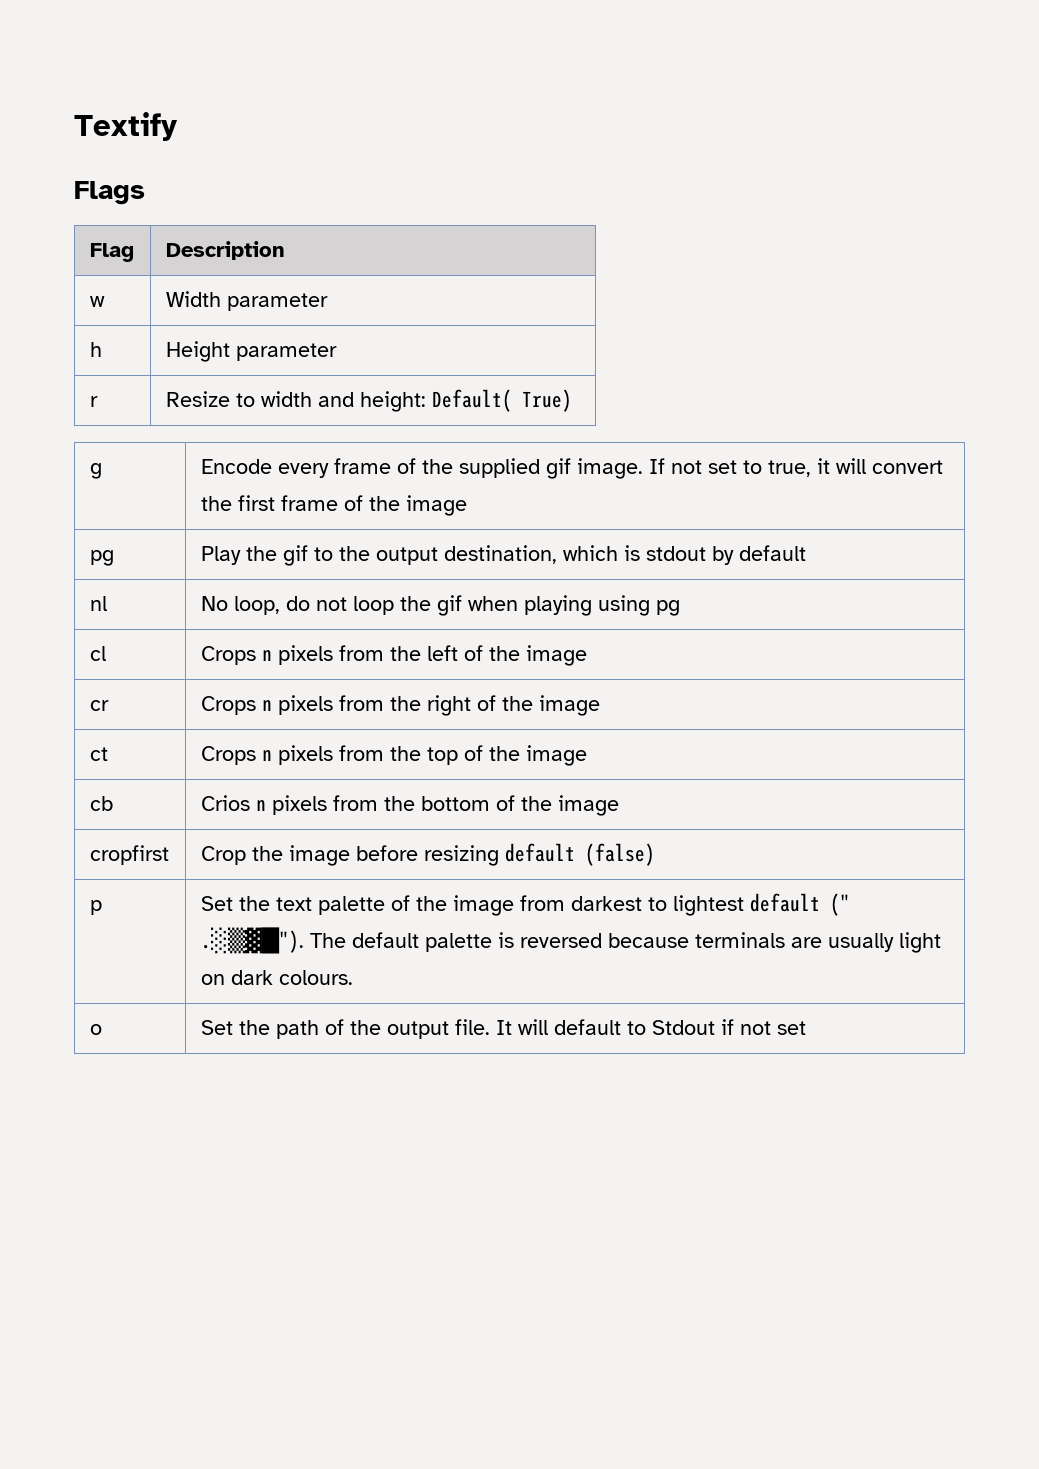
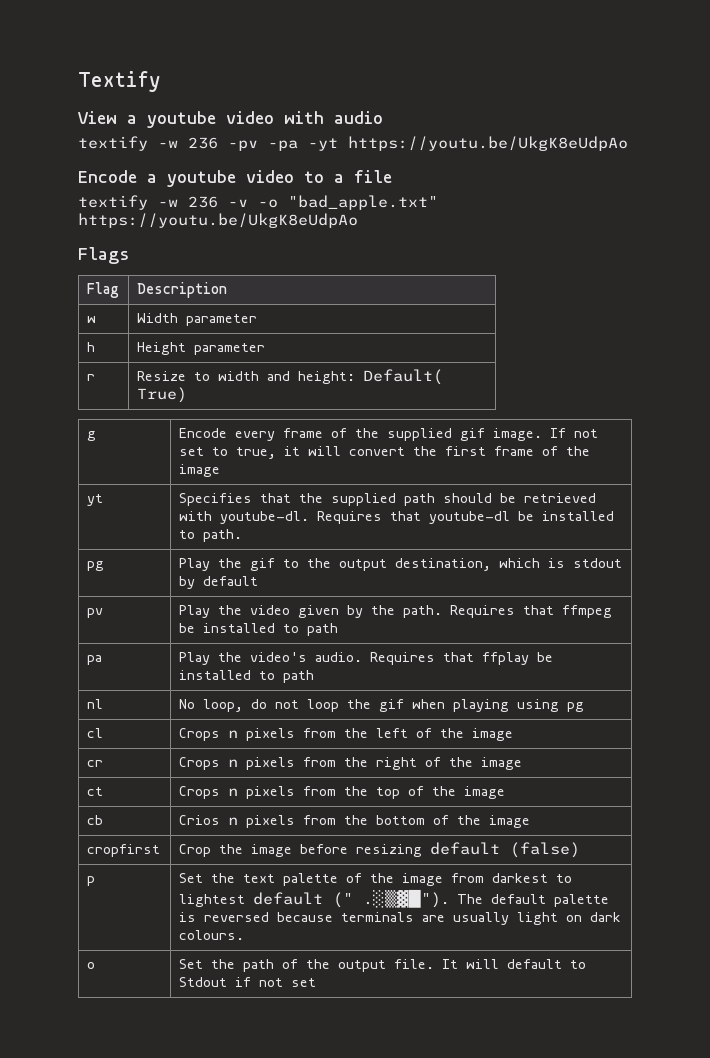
+ View a youtube video with audio
+ textify -w 236 -pv -pa -yt https://youtu.be/UkgK8eUdpAo
+ Encode a youtube video to a file
+ textify -w 236 -v -o "bad_apple.txt" https://youtu.be/UkgK8eUdpAo
+ yt | Specifies that the supplied path should be retrieved with youtube-dl. Requires that youtube-dl be installed to path.
+ pv | Play the video given by the path. Requires that ffmpeg be installed to path
+ pa | Play the video's audio. Requires that ffplay be installed to path

